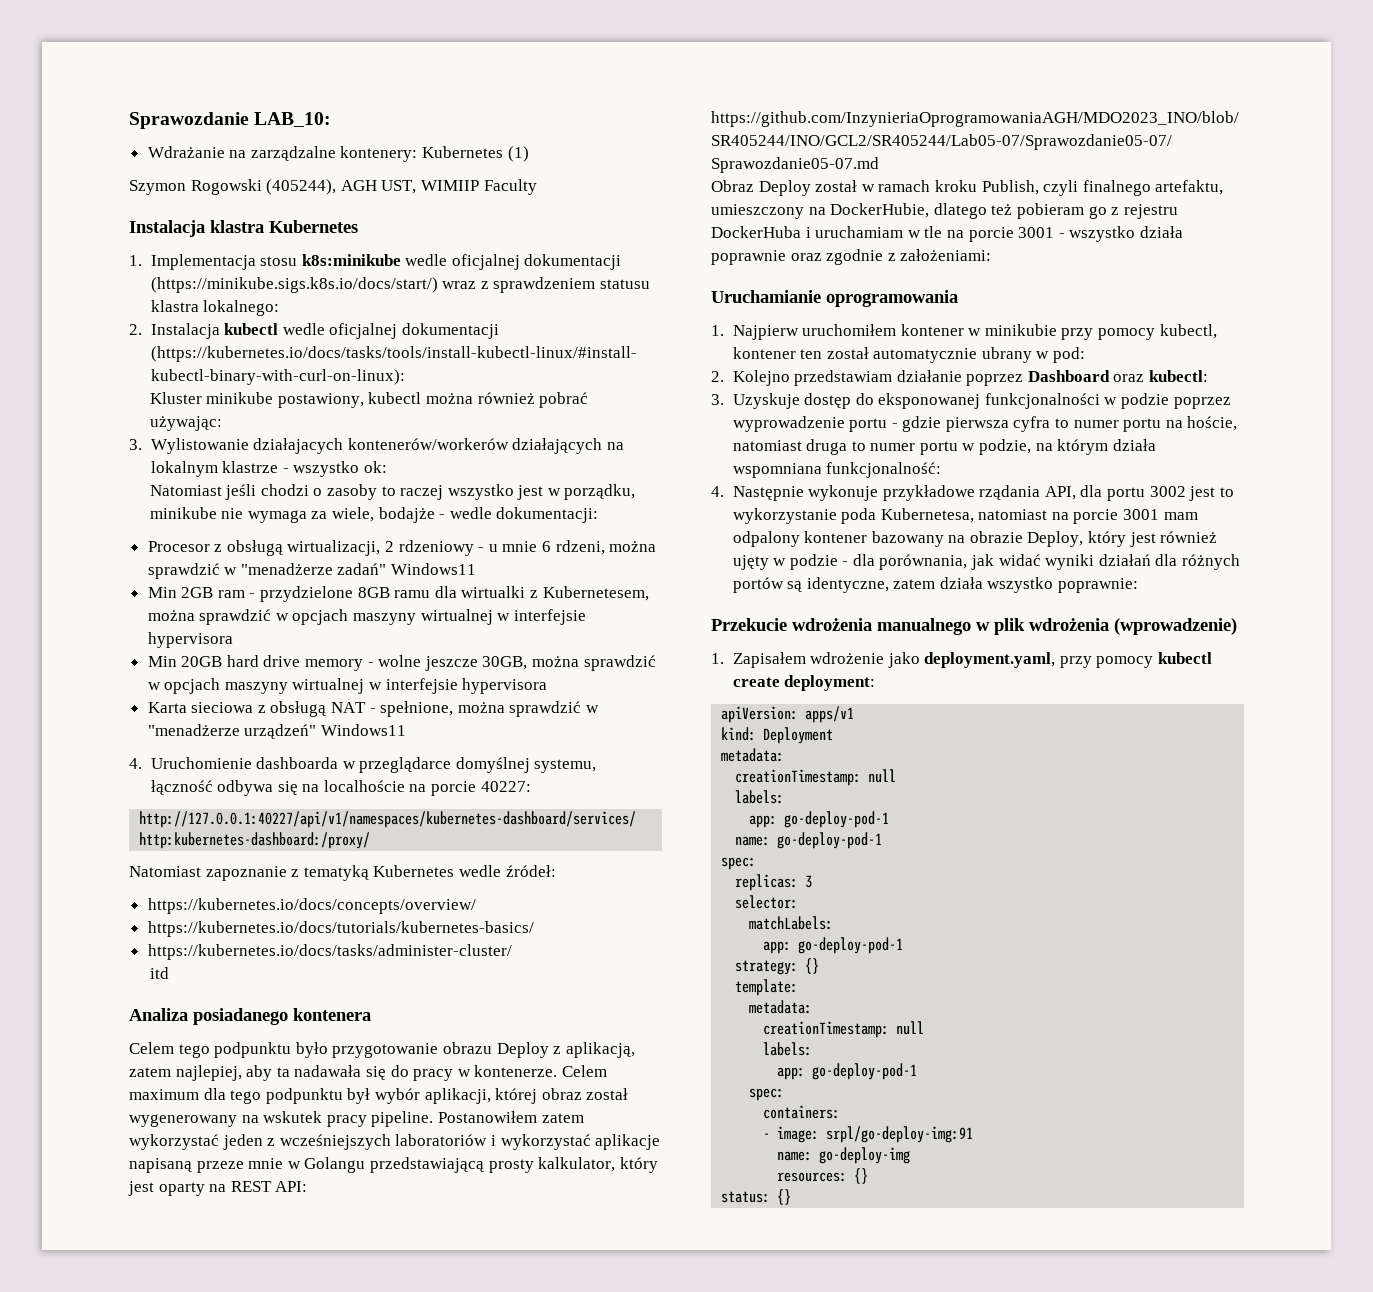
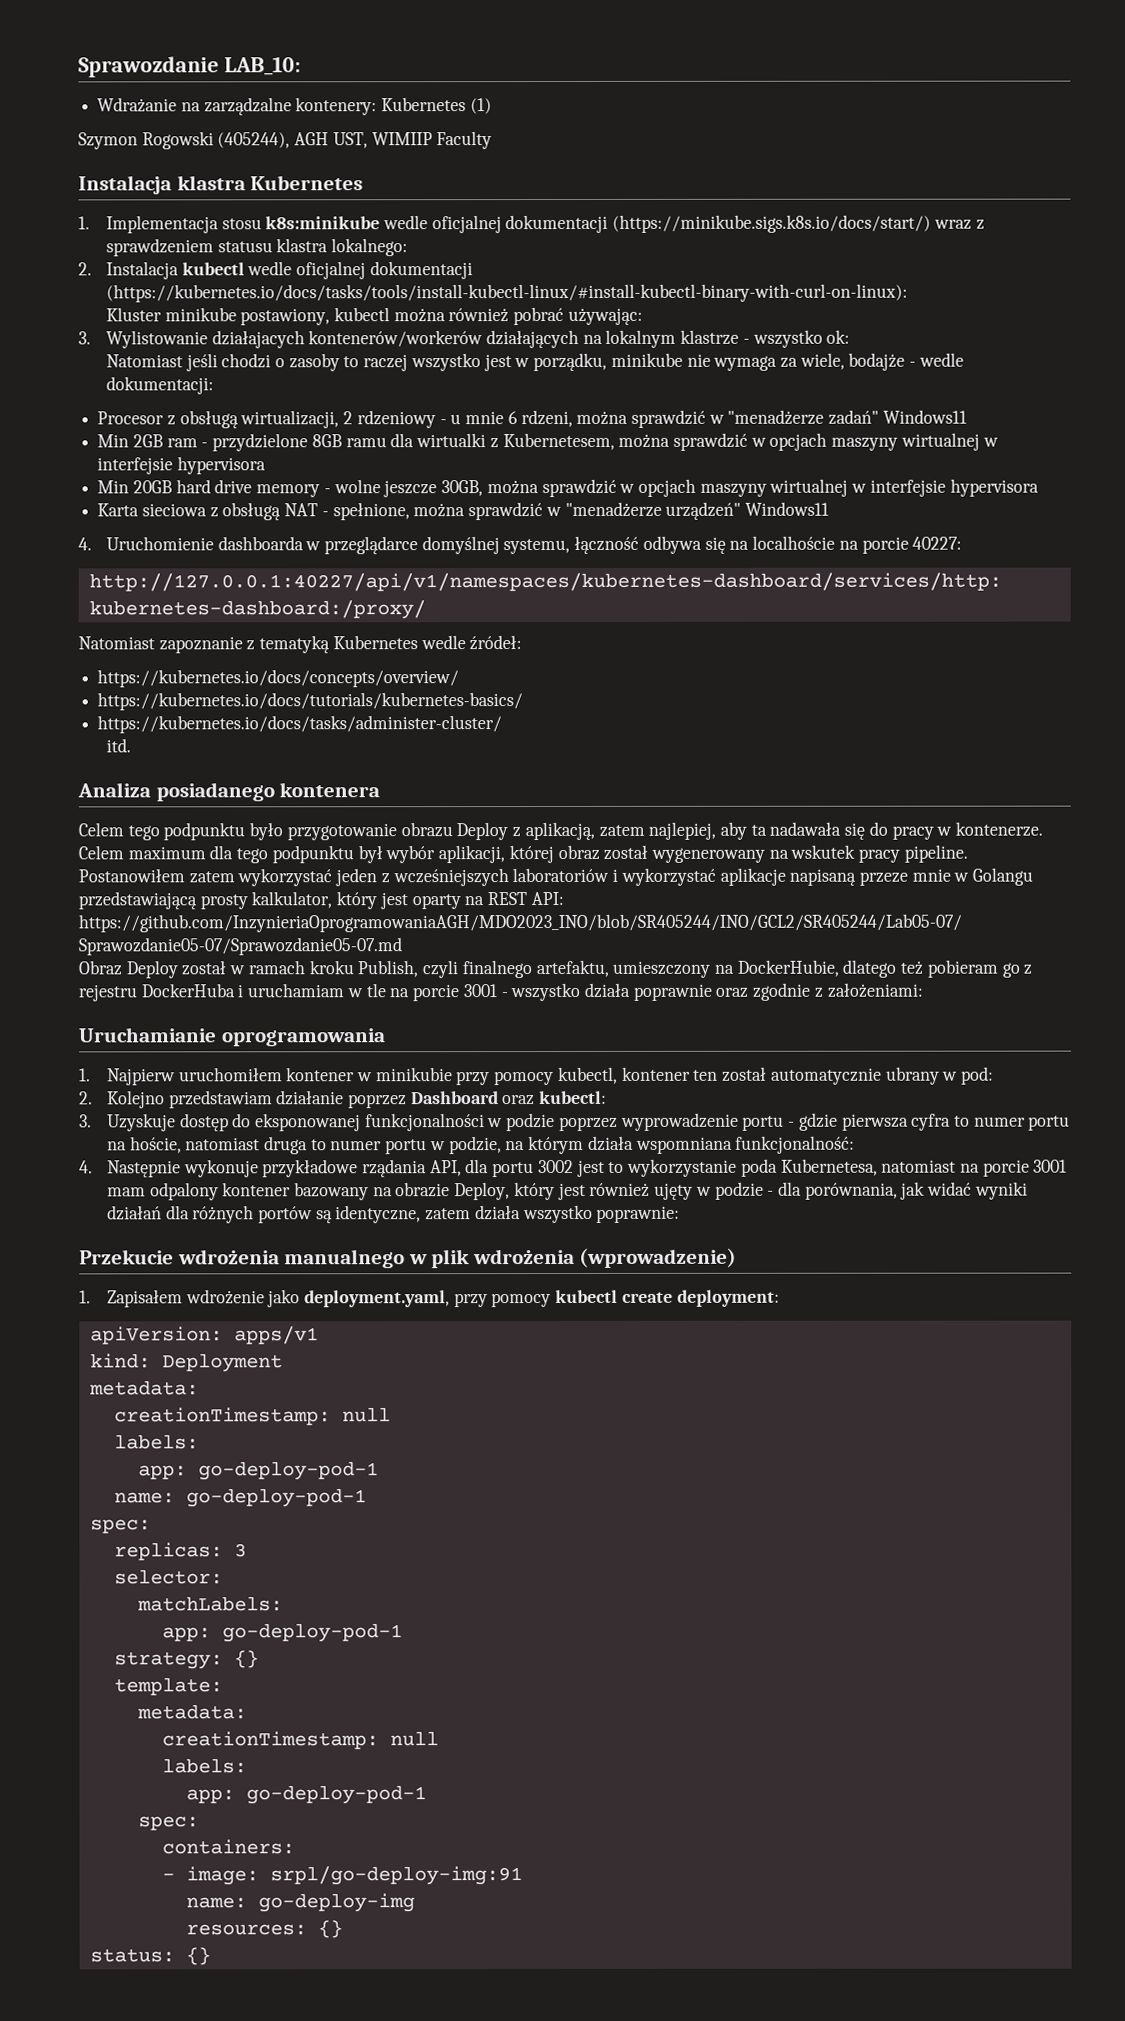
- itd
+ itd.

